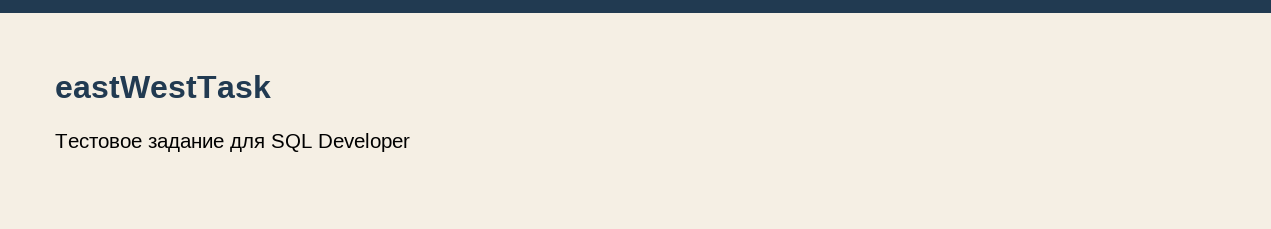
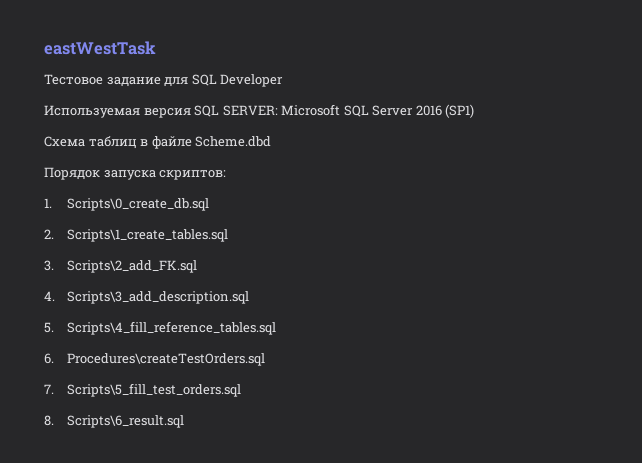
+ Используемая версия SQL SERVER: Microsoft SQL Server 2016 (SP1)
+ Схема таблиц в файле Scheme.dbd
+ Порядок запуска скриптов:
+ 1. Scripts\0_create_db.sql
+ 2. Scripts\1_create_tables.sql
+ 3. Scripts\2_add_FK.sql
+ 4. Scripts\3_add_description.sql
+ 5. Scripts\4_fill_reference_tables.sql
+ 6. Procedures\createTestOrders.sql
+ 7. Scripts\5_fill_test_orders.sql
+ 8. Scripts\6_result.sql

